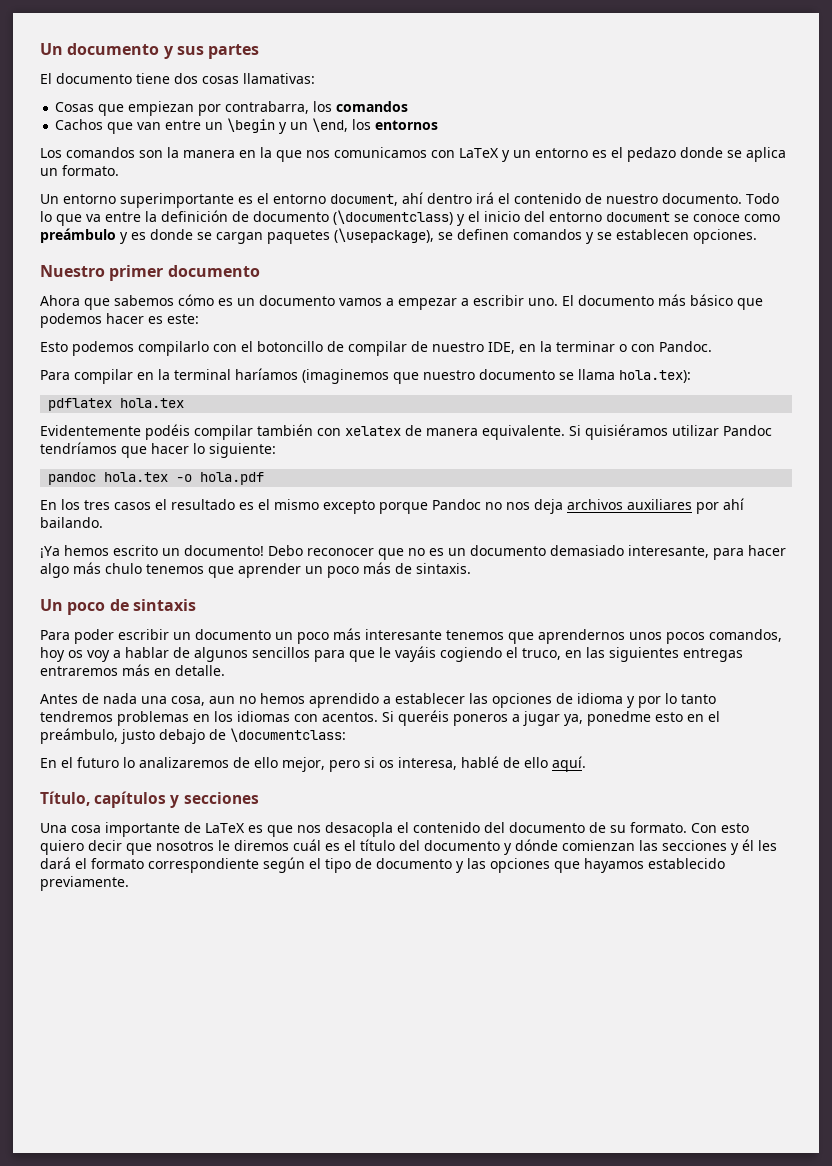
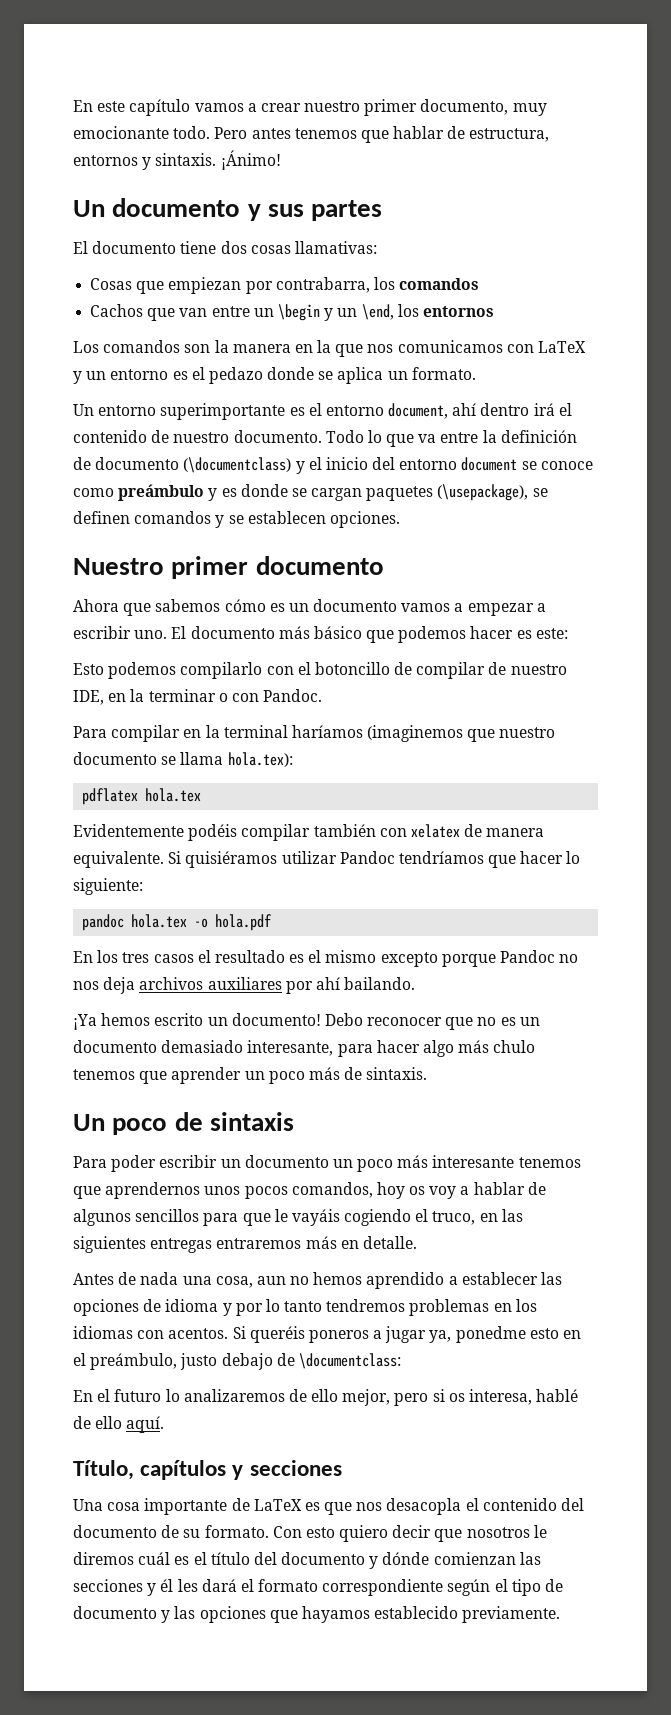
+ En este capítulo vamos a crear nuestro primer documento, muy emocionante todo. Pero antes tenemos que hablar de estructura, entornos y sintaxis. ¡Ánimo!

